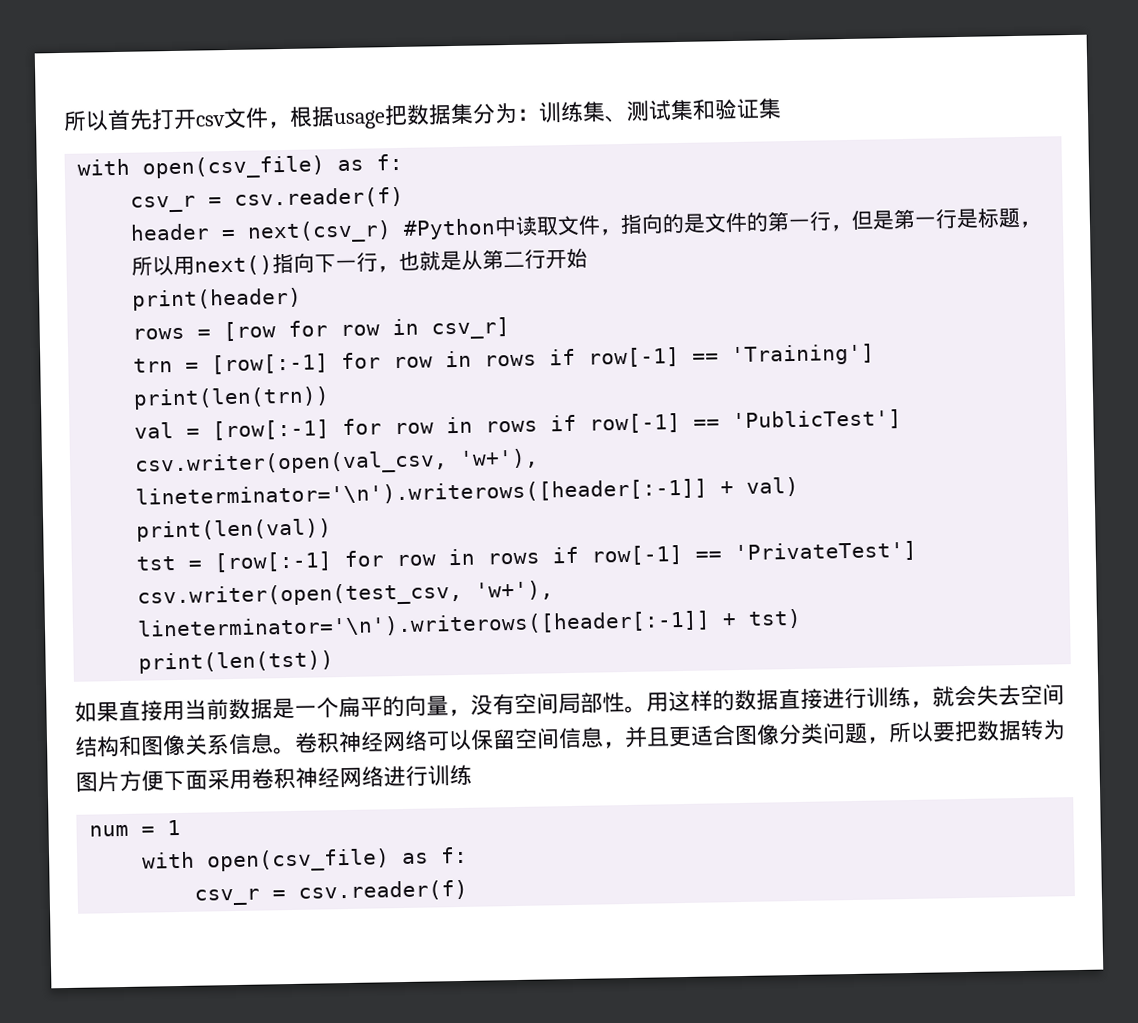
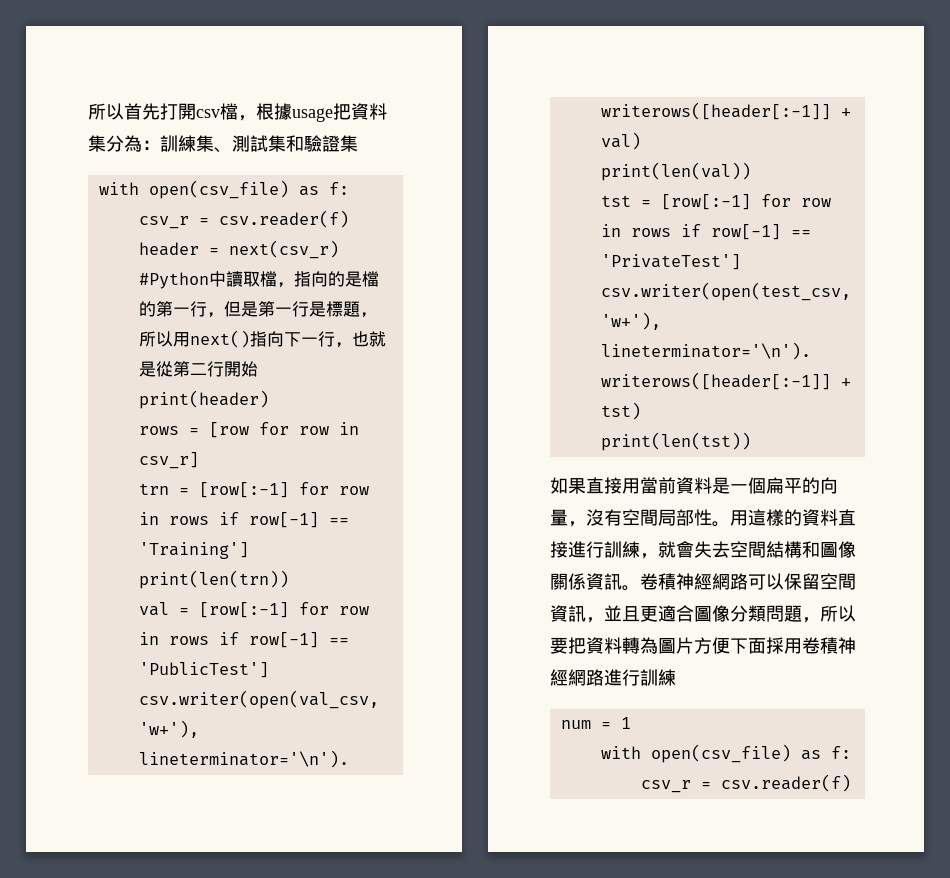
- 所以首先打开csv文件，根据usage把数据集分为：训练集、测试集和验证集
+ 所以首先打開csv檔，根據usage把資料集分為：訓練集、測試集和驗證集
- header = next(csv_r) #Python中读取文件，指向的是文件的第一行，但是第一行是标题，所以用next()指向下一行，也就是从第二行开始
+ header = next(csv_r) #Python中讀取檔，指向的是檔的第一行，但是第一行是標題，所以用next()指向下一行，也就是從第二行開始
- 如果直接用当前数据是一个扁平的向量，没有空间局部性。
+ 如果直接用當前資料是一個扁平的向量，沒有空間局部性。
- 用这样的数据直接进行训练，就会失去空间结构和图像关系信息。卷积神经网络可以保留空间信息，并且更适合图像分类问题，所以要把数据转为图片方便下面采用卷积神经网络进行训练
+ 用這樣的資料直接進行訓練，就會失去空間結構和圖像關係資訊。卷積神經網路可以保留空間資訊，並且更適合圖像分類問題，所以要把資料轉為圖片方便下面採用卷積神經網路進行訓練

